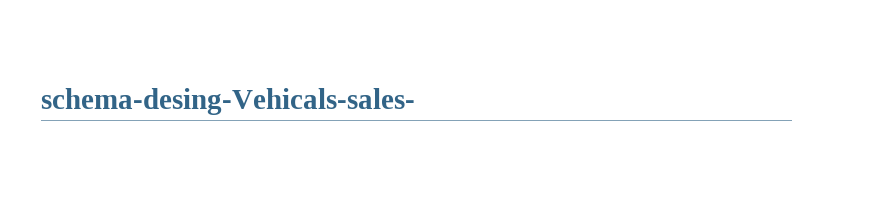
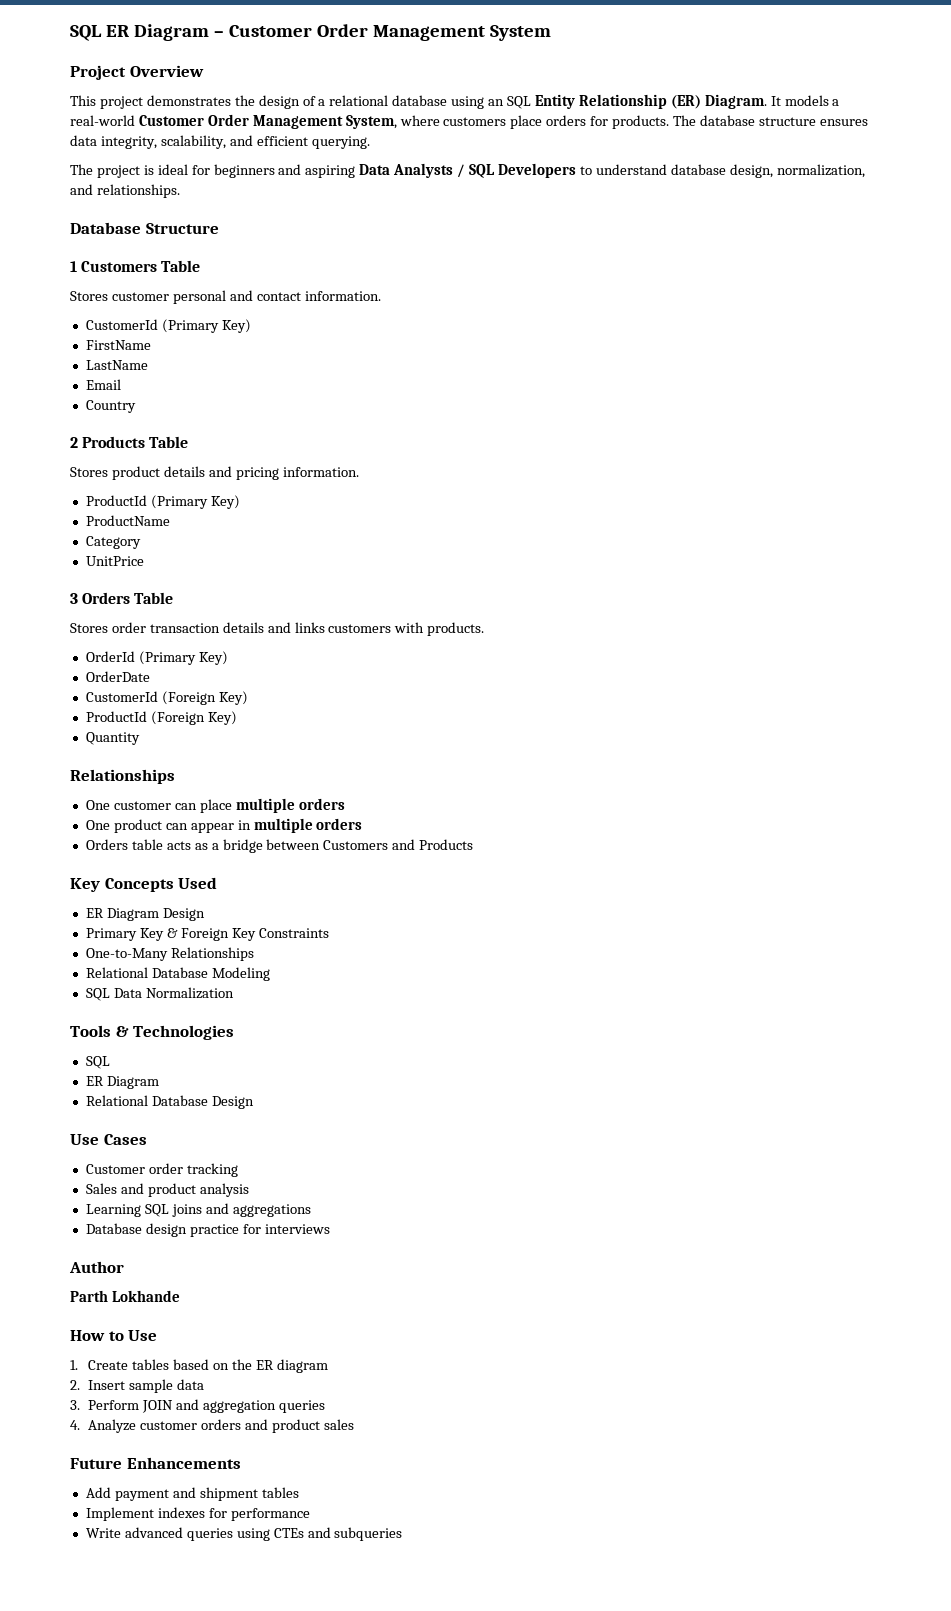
- schema-desing-Vehicals-sales-
+ SQL ER Diagram – Customer Order Management System
+ Project Overview
+ This project demonstrates the design of a relational database using an SQL Entity Relationship (ER) Diagram. It models a real-world Customer Order Management System, where customers place orders for products. The database structure ensures data integrity, scalability, and efficient querying.
+ The project is ideal for beginners and aspiring Data Analysts / SQL Developers to understand database design, normalization, and relationships.
+ Database Structure
+ 1 Customers Table
+ Stores customer personal and contact information.
+ CustomerId (Primary Key)
+ FirstName
+ LastName
+ Email
+ Country
+ 2 Products Table
+ Stores product details and pricing information.
+ ProductId (Primary Key)
+ ProductName
+ Category
+ UnitPrice
+ 3 Orders Table
+ Stores order transaction details and links customers with products.
+ OrderId (Primary Key)
+ OrderDate
+ CustomerId (Foreign Key)
+ ProductId (Foreign Key)
+ Quantity
+ Relationships
+ One customer can place multiple orders
+ One product can appear in multiple orders
+ Orders table acts as a bridge between Customers and Products
+ Key Concepts Used
+ ER Diagram Design
+ Primary Key & Foreign Key Constraints
+ One-to-Many Relationships
+ Relational Database Modeling
+ SQL Data Normalization
+ Tools & Technologies
+ SQL
+ ER Diagram
+ Relational Database Design
+ Use Cases
+ Customer order tracking
+ Sales and product analysis
+ Learning SQL joins and aggregations
+ Database design practice for interviews
+ Author
+ Parth Lokhande
+ How to Use
+ 1. Create tables based on the ER diagram
+ 2. Insert sample data
+ 3. Perform JOIN and aggregation queries
+ 4. Analyze customer orders and product sales
+ Future Enhancements
+ Add payment and shipment tables
+ Implement indexes for performance
+ Write advanced queries using CTEs and subqueries

